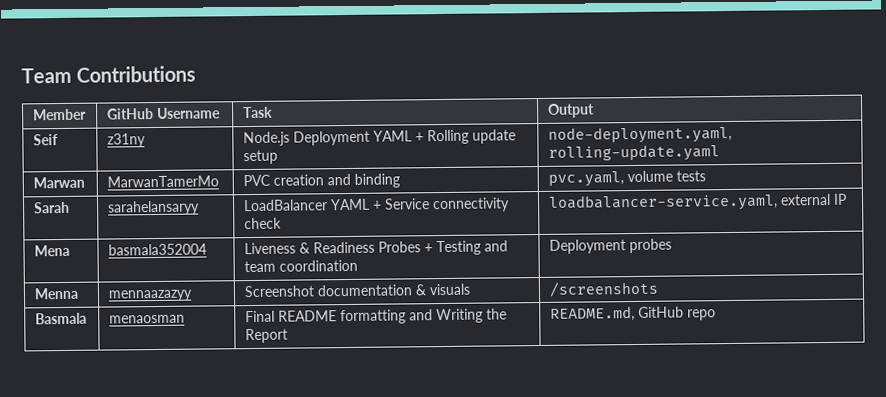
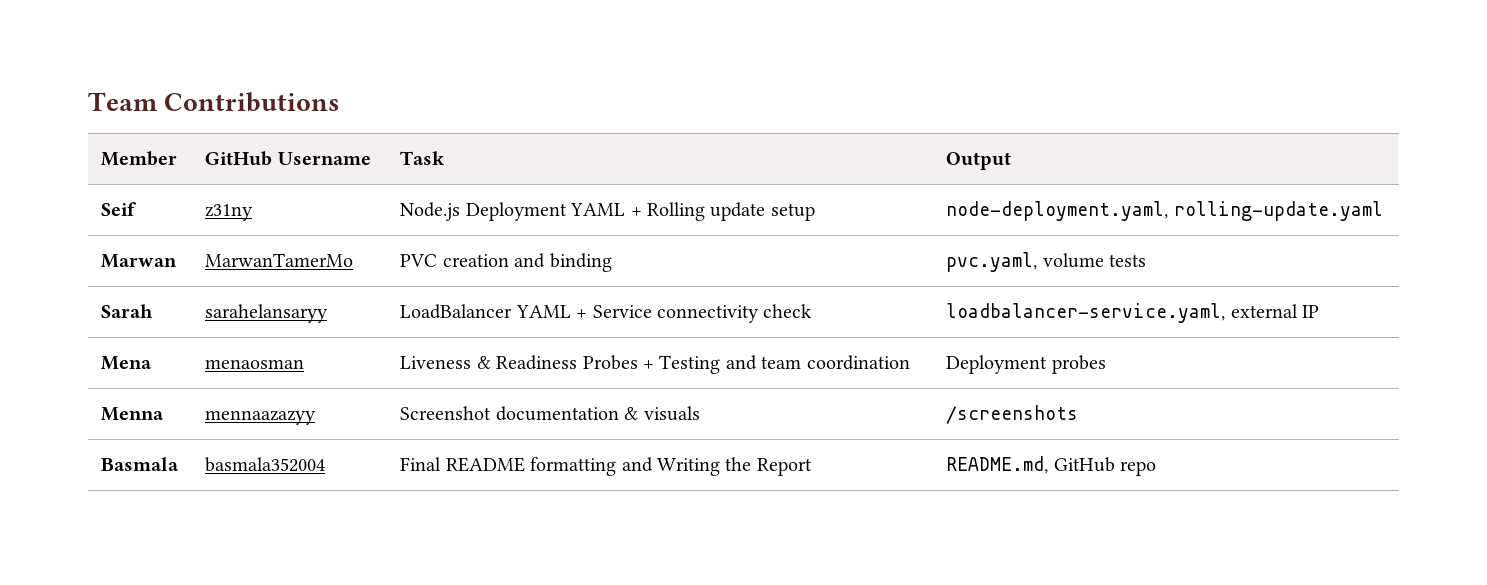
- Mena | basmala352004 | Liveness & Readiness Probes + Testing and team coordination | Deployment probes
+ Mena | menaosman | Liveness & Readiness Probes + Testing and team coordination | Deployment probes
- Basmala | menaosman | Final README formatting and Writing the Report | README.md, GitHub repo
+ Basmala | basmala352004 | Final README formatting and Writing the Report | README.md, GitHub repo

